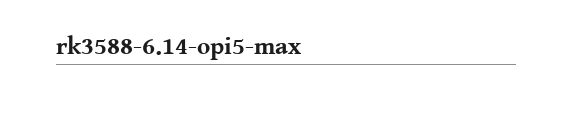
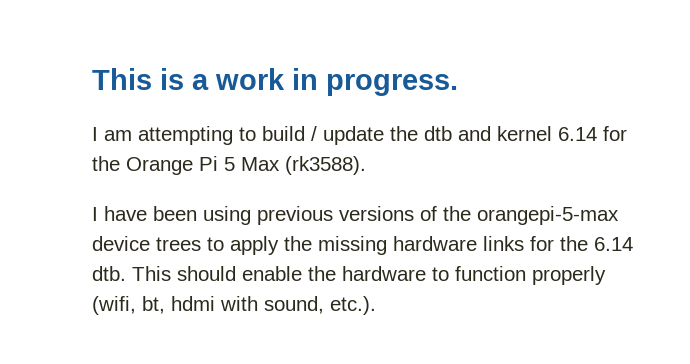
- rk3588-6.14-opi5-max
+ This is a work in progress.
+ I am attempting to build / update the dtb and kernel 6.14 for the Orange Pi 5 Max (rk3588).
+ I have been using previous versions of the orangepi-5-max device trees to apply the missing hardware links for the 6.14 dtb. This should enable the hardware to function properly (wifi, bt, hdmi with sound, etc.).

